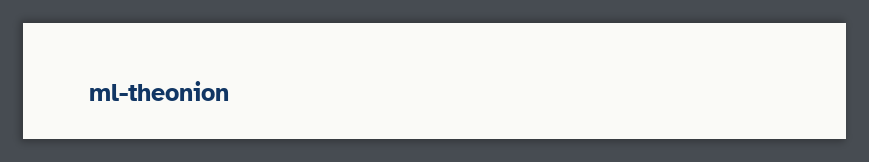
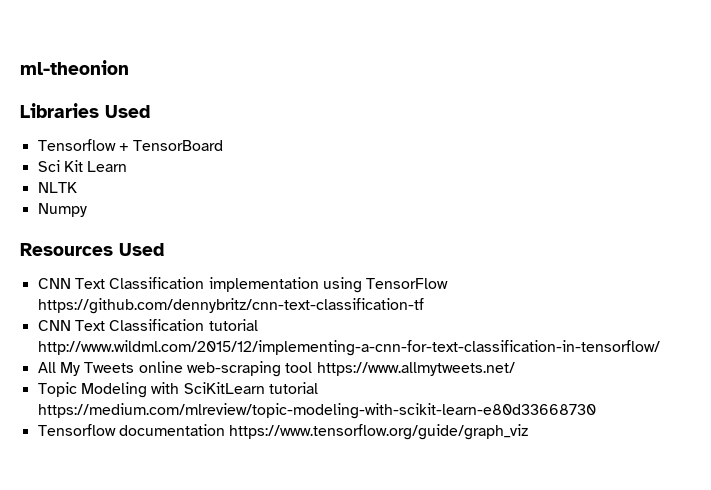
+ Libraries Used
+ Tensorflow + TensorBoard
+ Sci Kit Learn
+ NLTK
+ Numpy
+ Resources Used
+ CNN Text Classification implementation using TensorFlow https://github.com/dennybritz/cnn-text-classification-tf
+ CNN Text Classification tutorial http://www.wildml.com/2015/12/implementing-a-cnn-for-text-classification-in-tensorflow/
+ All My Tweets online web-scraping tool https://www.allmytweets.net/
+ Topic Modeling with SciKitLearn tutorial https://medium.com/mlreview/topic-modeling-with-scikit-learn-e80d33668730
+ Tensorflow documentation https://www.tensorflow.org/guide/graph_viz

